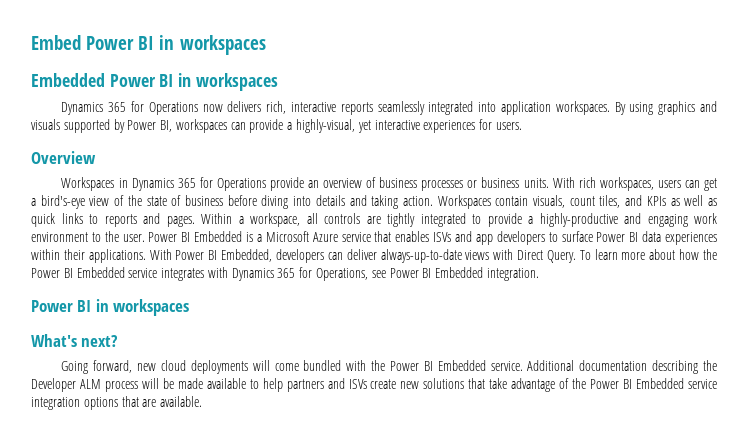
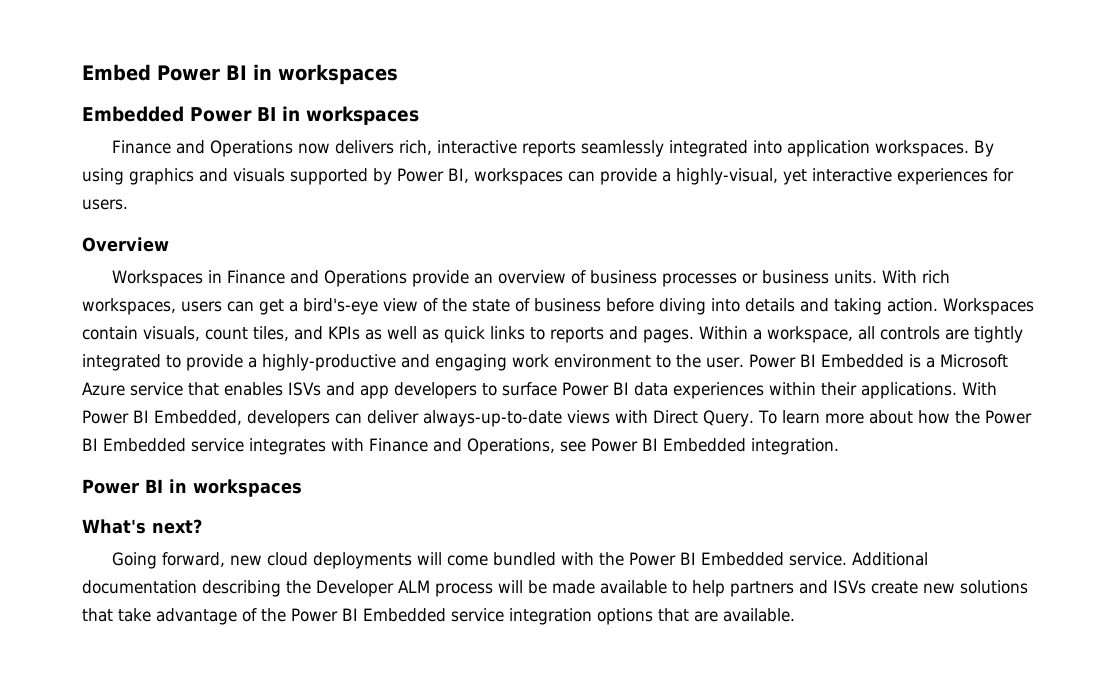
- Dynamics 365 for Operations now delivers rich, interactive reports seamlessly integrated into application workspaces.
+ Finance and Operations now delivers rich, interactive reports seamlessly integrated into application workspaces.
- Workspaces in Dynamics 365 for Operations provide an overview of business processes or business units.
+ Workspaces in Finance and Operations provide an overview of business processes or business units.
- To learn more about how the Power BI Embedded service integrates with Dynamics 365 for Operations, see Power BI Embedded integration.
+ To learn more about how the Power BI Embedded service integrates with Finance and Operations, see Power BI Embedded integration.

